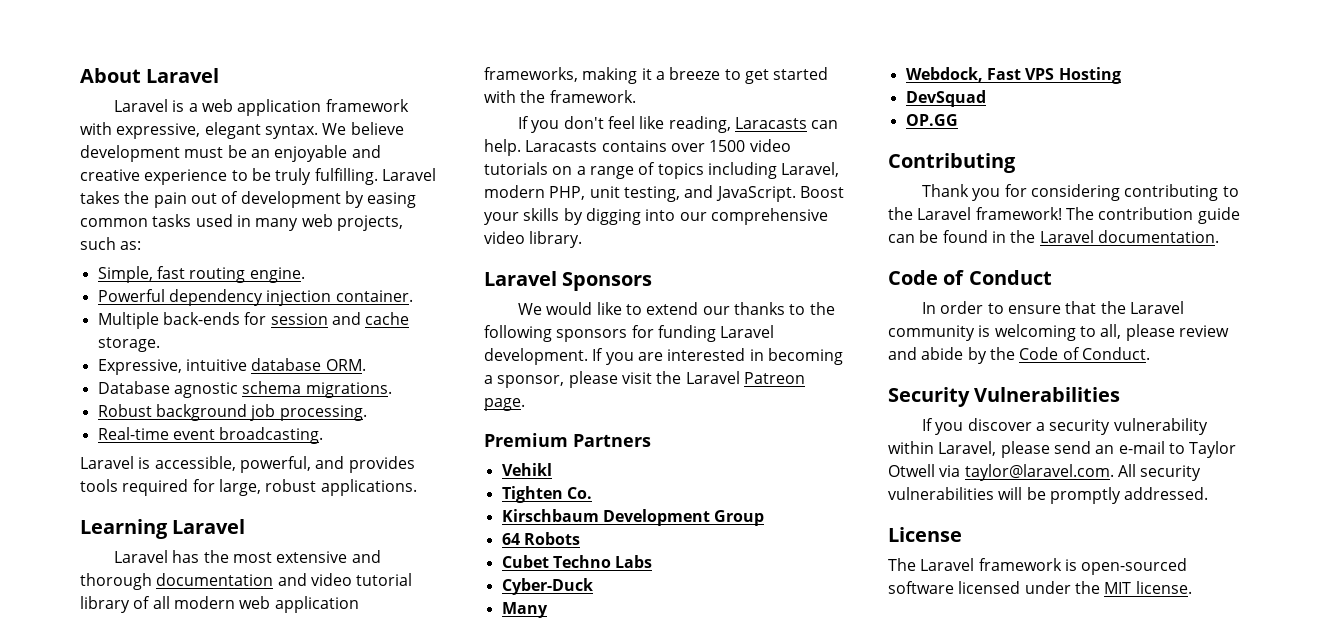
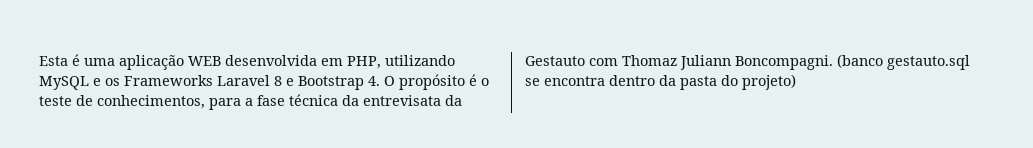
- About Laravel
- Laravel is a web application framework with expressive, elegant syntax. We believe development must be an enjoyable and creative experience to be truly fulfilling. Laravel takes the pain out of development by easing common tasks used in many web projects, such as:
- Simple, fast routing engine.
- Powerful dependency injection container.
- Multiple back-ends for session and cache storage.
- Expressive, intuitive database ORM.
- Database agnostic schema migrations.
- Robust background job processing.
- Real-time event broadcasting.
- Laravel is accessible, powerful, and provides tools required for large, robust applications.
- Learning Laravel
- Laravel has the most extensive and thorough documentation and video tutorial library of all modern web application frameworks, making it a breeze to get started with the framework.
- If you don't feel like reading, Laracasts can help. Laracasts contains over 1500 video tutorials on a range of topics including Laravel, modern PHP, unit testing, and JavaScript. Boost your skills by digging into our comprehensive video library.
- Laravel Sponsors
- We would like to extend our thanks to the following sponsors for funding Laravel development. If you are interested in becoming a sponsor, please visit the Laravel Patreon page.
- Premium Partners
- Vehikl
- Tighten Co.
- Kirschbaum Development Group
- 64 Robots
- Cubet Techno Labs
- Cyber-Duck
- Many
- Webdock, Fast VPS Hosting
- DevSquad
- OP.GG
- Contributing
- Thank you for considering contributing to the Laravel framework! The contribution guide can be found in the Laravel documentation.
- Code of Conduct
- In order to ensure that the Laravel community is welcoming to all, please review and abide by the Code of Conduct.
- Security Vulnerabilities
- If you discover a security vulnerability within Laravel, please send an e-mail to Taylor Otwell via taylor@laravel.com. All security vulnerabilities will be promptly addressed.
- License
- The Laravel framework is open-sourced software licensed under the MIT license.
+ Esta é uma aplicação WEB desenvolvida em PHP, utilizando MySQL e os Frameworks Laravel 8 e Bootstrap 4. O propósito é o teste de conhecimentos, para a fase técnica da entrevisata da Gestauto com Thomaz Juliann Boncompagni. (banco gestauto.sql se encontra dentro da pasta do projeto)

